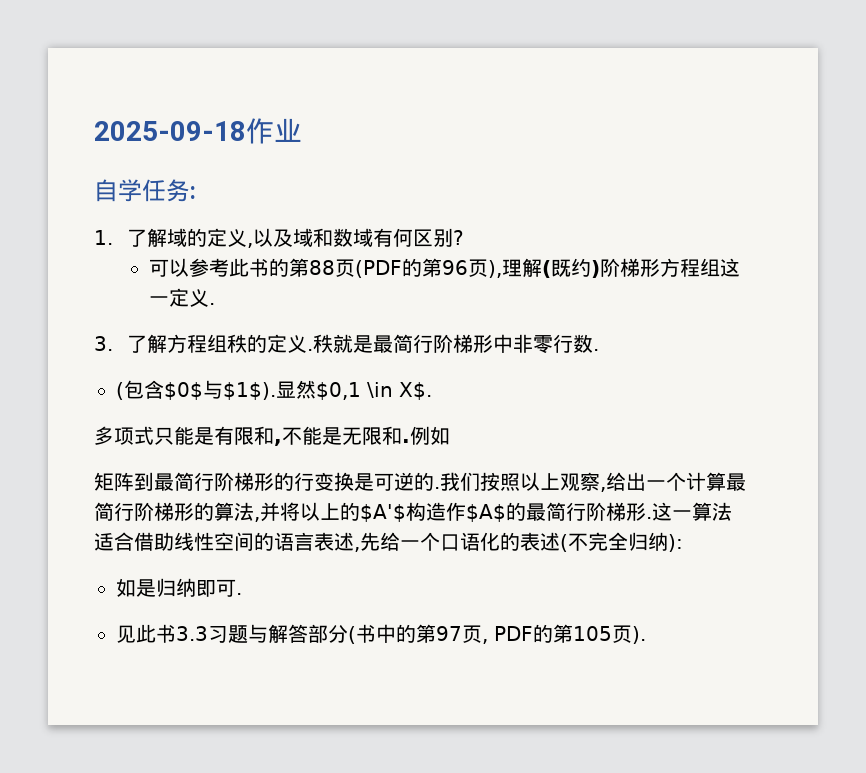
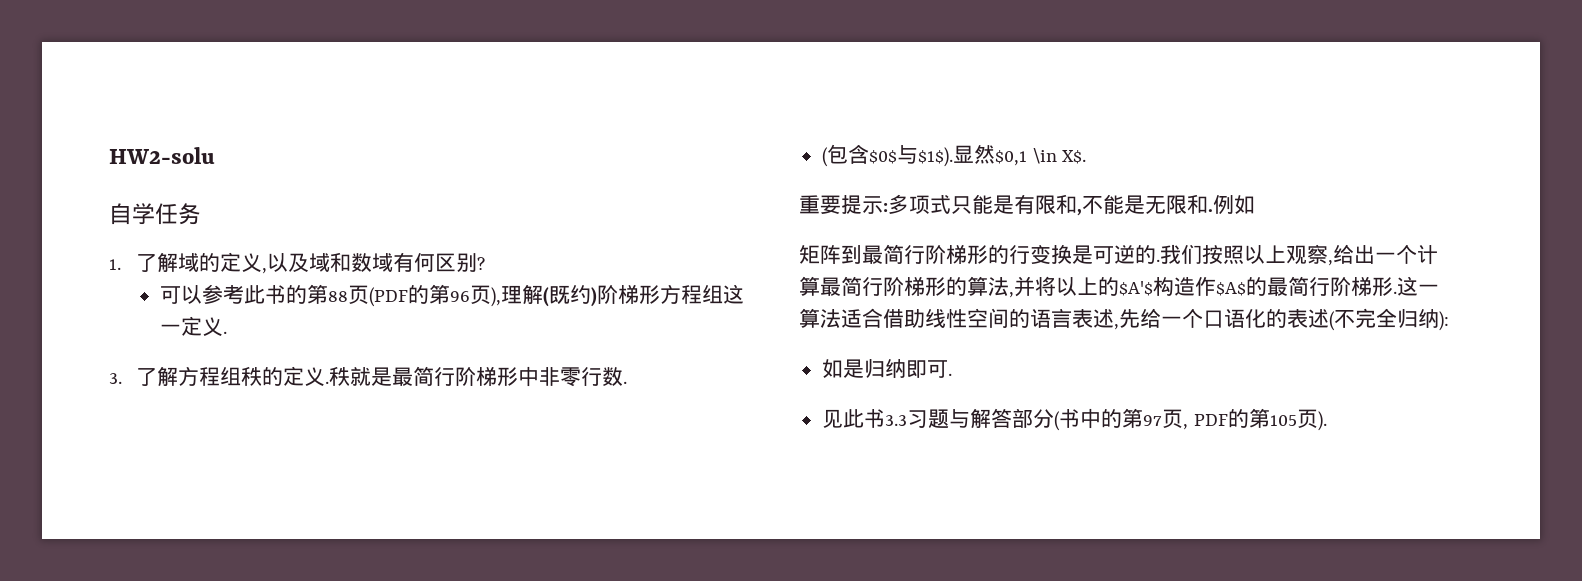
- 2025-09-18作业
+ HW2-solu
- 自学任务:
+ 自学任务
- 多项式只能是有限和,不能是无限和.
+ 重要提示:多项式只能是有限和,不能是无限和.

